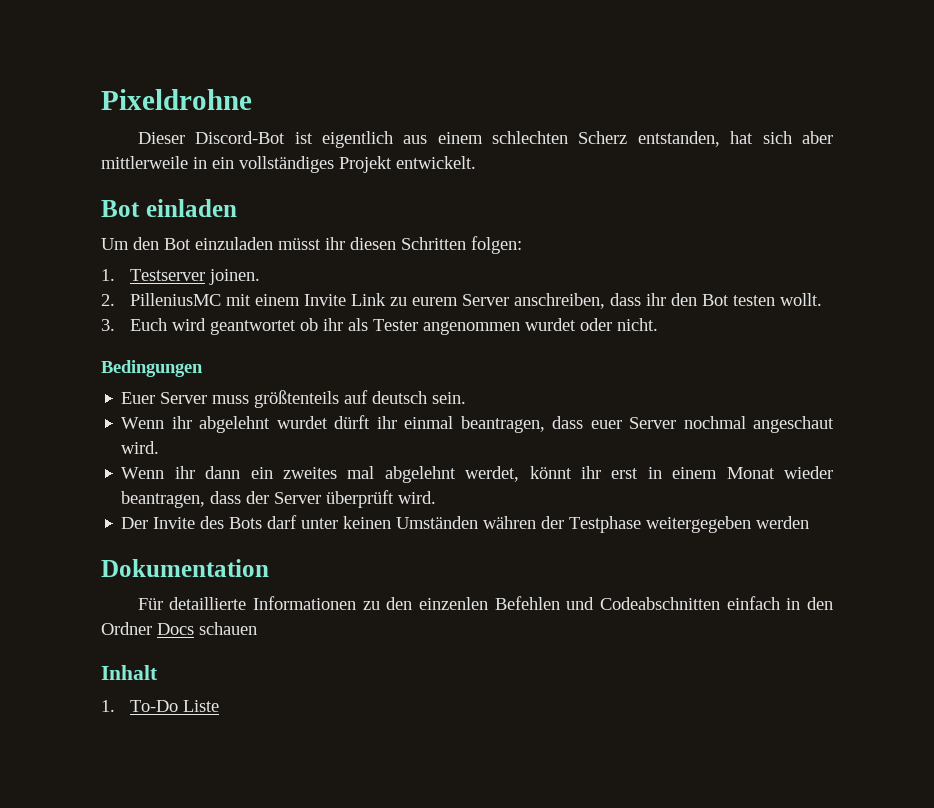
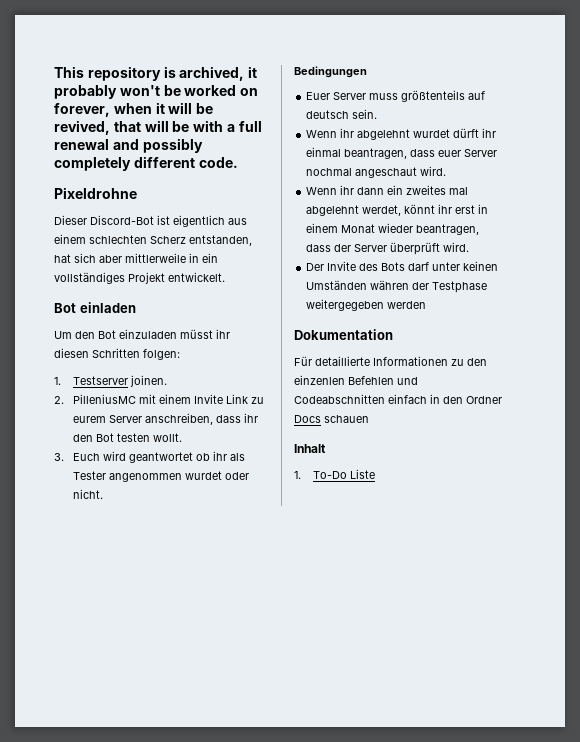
+ This repository is archived, it probably won't be worked on forever, when it will be revived, that will be with a full renewal and possibly completely different code.

